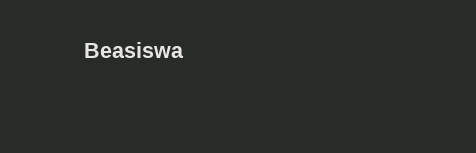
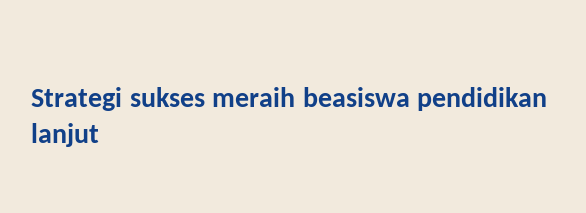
- Beasiswa
+ Strategi sukses meraih beasiswa pendidikan lanjut

